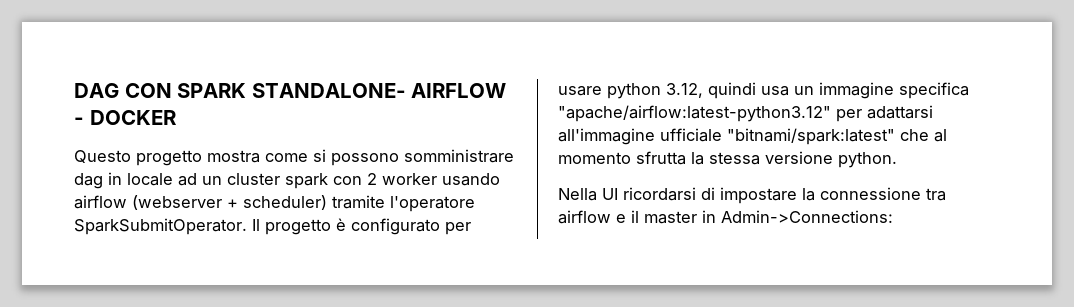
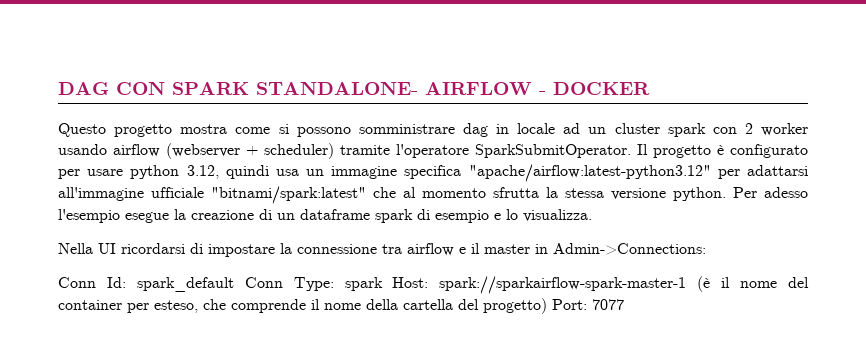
+ Per adesso l'esempio esegue la creazione di un dataframe spark di esempio e lo visualizza.
+ Conn Id: spark_default Conn Type: spark Host: spark://sparkairflow-spark-master-1 (è il nome del container per esteso, che comprende il nome della cartella del progetto) Port: 7077

